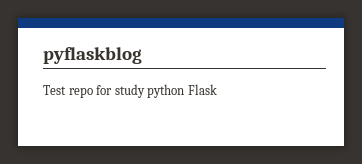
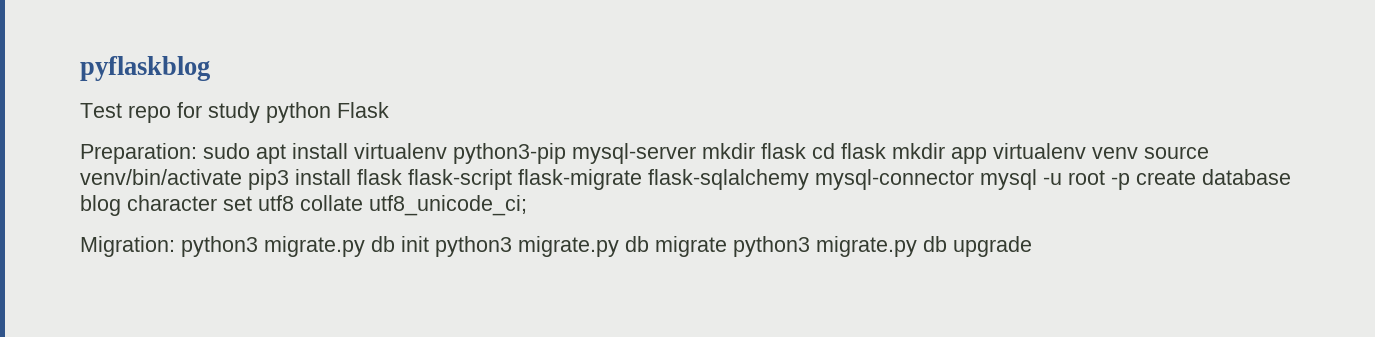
+ Preparation: sudo apt install virtualenv python3-pip mysql-server mkdir flask cd flask mkdir app virtualenv venv source venv/bin/activate pip3 install flask flask-script flask-migrate flask-sqlalchemy mysql-connector mysql -u root -p create database blog character set utf8 collate utf8_unicode_ci;
+ Migration: python3 migrate.py db init python3 migrate.py db migrate python3 migrate.py db upgrade

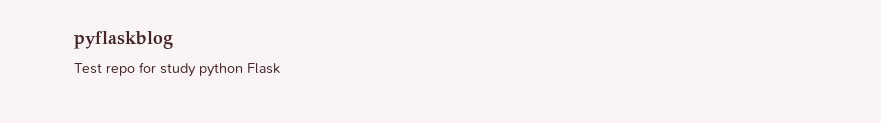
- Preparation: sudo apt install virtualenv python3-pip mysql-server mkdir flask cd flask mkdir app virtualenv venv source venv/bin/activate pip3 install flask flask-script flask-migrate flask-sqlalchemy mysql-connector mysql -u root -p create database blog character set utf8 collate utf8_unicode_ci;
- Migration: python3 migrate.py db init python3 migrate.py db migrate python3 migrate.py db upgrade

